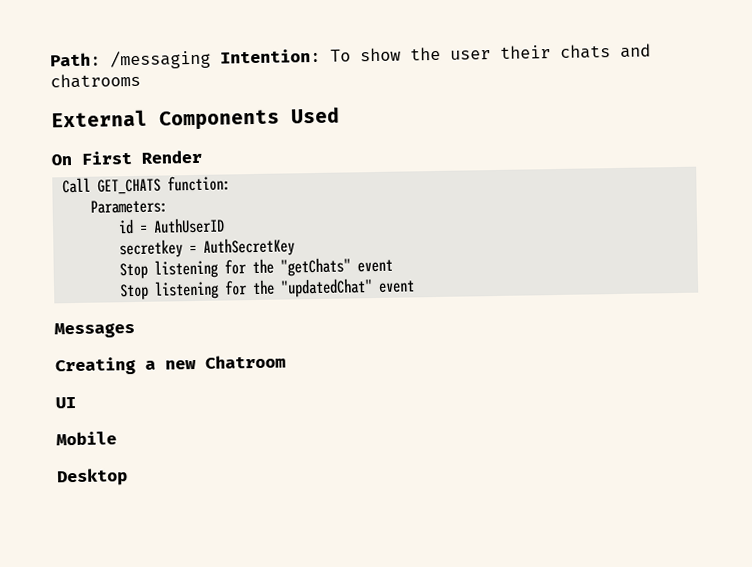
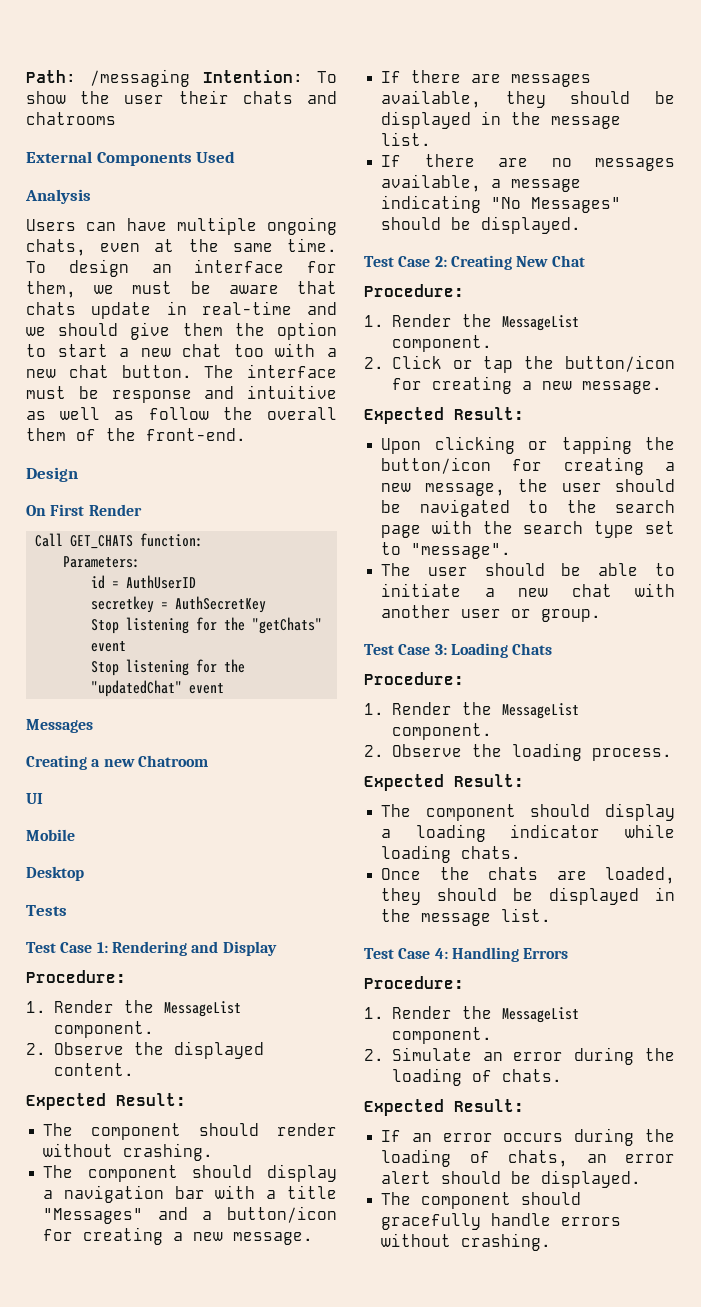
+ Analysis
+ Users can have multiple ongoing chats, even at the same time. To design an interface for them, we must be aware that chats update in real-time and we should give them the option to start a new chat too with a new chat button. The interface must be response and intuitive as well as follow the overall them of the front-end.
+ Design
+ Tests
+ Test Case 1: Rendering and Display
+ Procedure:
+ 1. Render the MessageList component.
+ 2. Observe the displayed content.
+ Expected Result:
+ The component should render without crashing.
+ The component should display a navigation bar with a title "Messages" and a button/icon for creating a new message.
+ If there are messages available, they should be displayed in the message list.
+ If there are no messages available, a message indicating "No Messages" should be displayed.
+ Test Case 2: Creating New Chat
+ Procedure:
+ 1. Render the MessageList component.
+ 2. Click or tap the button/icon for creating a new message.
+ Expected Result:
+ Upon clicking or tapping the button/icon for creating a new message, the user should be navigated to the search page with the search type set to "message".
+ The user should be able to initiate a new chat with another user or group.
+ Test Case 3: Loading Chats
+ Procedure:
+ 1. Render the MessageList component.
+ 2. Observe the loading process.
+ Expected Result:
+ The component should display a loading indicator while loading chats.
+ Once the chats are loaded, they should be displayed in the message list.
+ Test Case 4: Handling Errors
+ Procedure:
+ 1. Render the MessageList component.
+ 2. Simulate an error during the loading of chats.
+ Expected Result:
+ If an error occurs during the loading of chats, an error alert should be displayed.
+ The component should gracefully handle errors without crashing.

